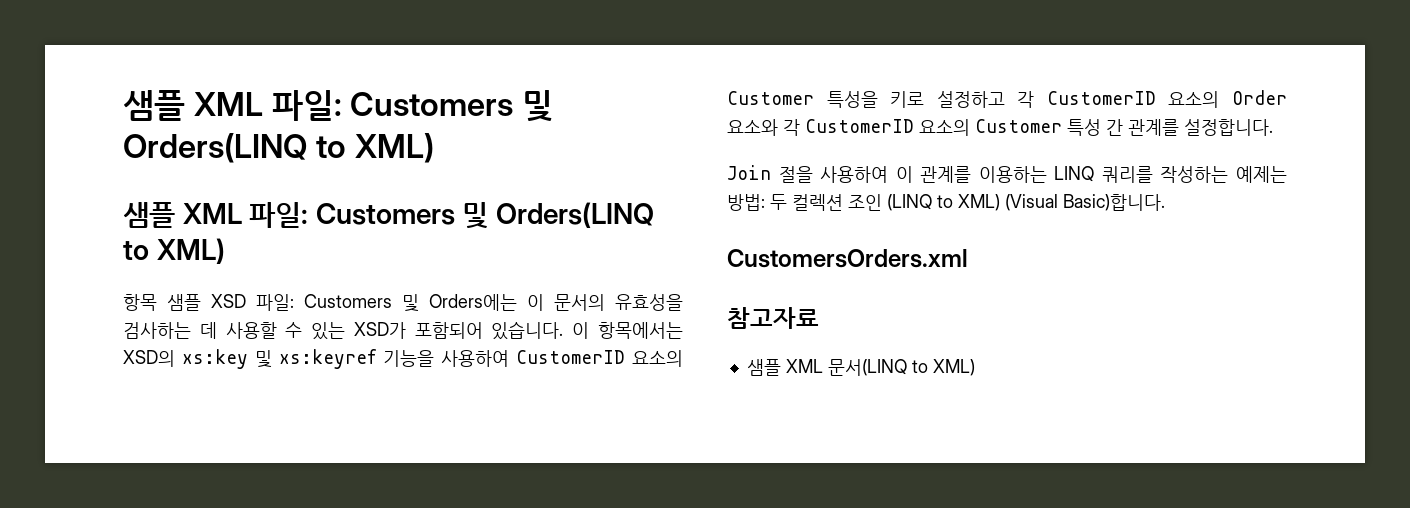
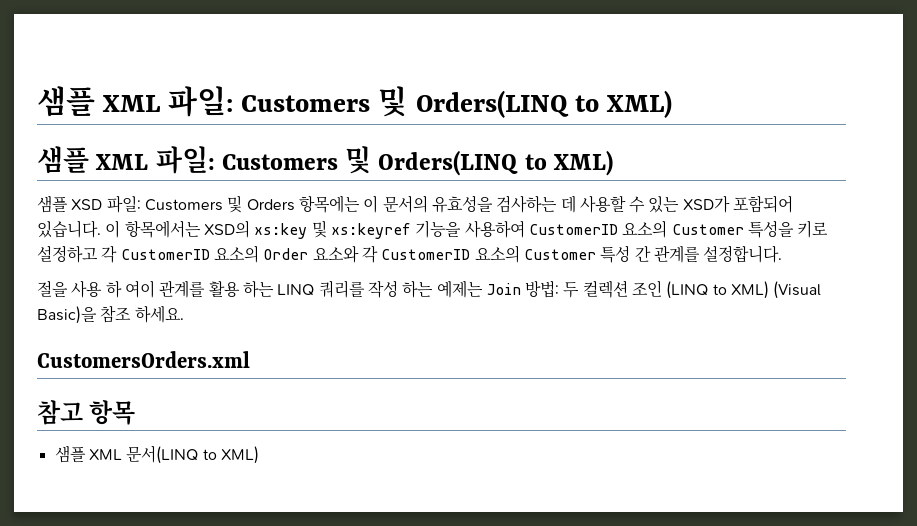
- 항목 샘플 XSD 파일: Customers 및 Orders에는 이 문서의 유효성을 검사하는 데 사용할 수 있는 XSD가 포함되어 있습니다.
+ 샘플 XSD 파일: Customers 및 Orders 항목에는 이 문서의 유효성을 검사하는 데 사용할 수 있는 XSD가 포함되어 있습니다.
- Join 절을 사용하여 이 관계를 이용하는 LINQ 쿼리를 작성하는 예제는 방법: 두 컬렉션 조인 (LINQ to XML) (Visual Basic)합니다.
+ 절을 사용 하 여이 관계를 활용 하는 LINQ 쿼리를 작성 하는 예제는 Join 방법: 두 컬렉션 조인 (LINQ to XML) (Visual Basic)을 참조 하세요.
- 참고자료
+ 참고 항목

